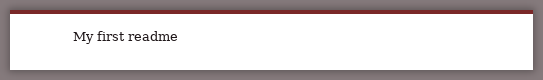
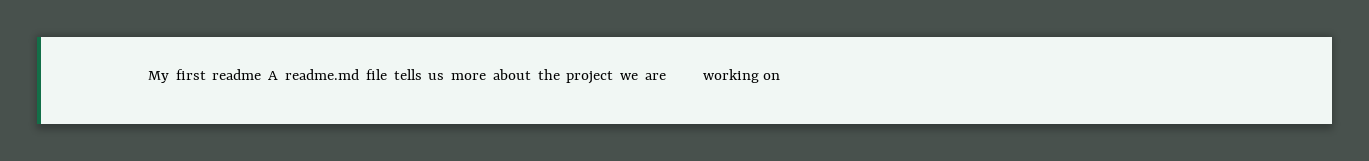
- My first readme
+ My first readme A readme.md file tells us more about the project we are working on

